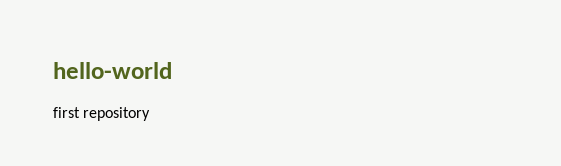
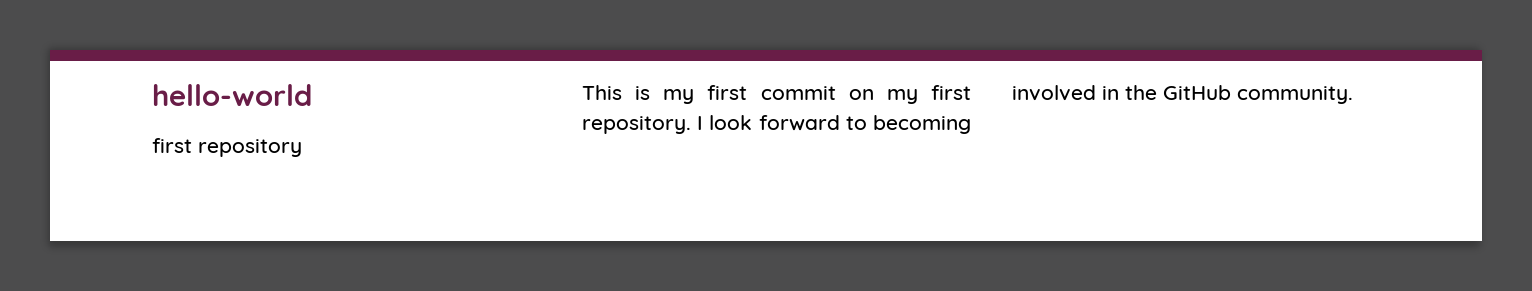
+ This is my first commit on my first repository. I look forward to becoming involved in the GitHub community.

